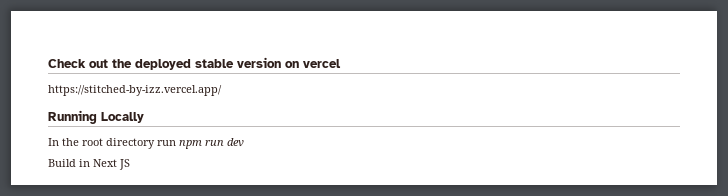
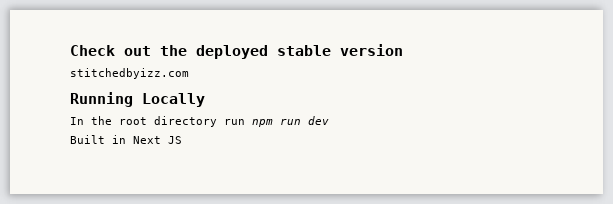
- Check out the deployed stable version on vercel
- https://stitched-by-izz.vercel.app/
+ Check out the deployed stable version
+ stitchedbyizz.com
- Build in Next JS
+ Built in Next JS

